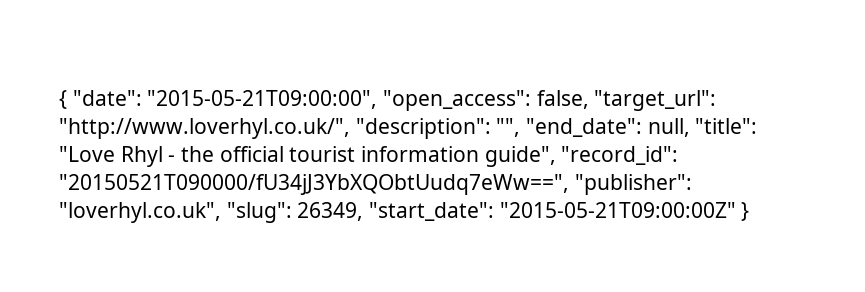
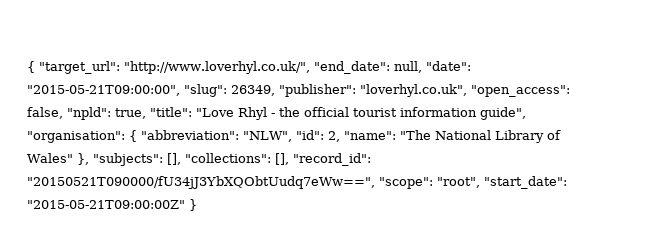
- { "date": "2015-05-21T09:00:00", "open_access": false, "target_url": "http://www.loverhyl.co.uk/", "description": "", "end_date": null, "title": "Love Rhyl - the official tourist information guide", "record_id": "20150521T090000/fU34jJ3YbXQObtUudq7eWw==", "publisher": "loverhyl.co.uk", "slug": 26349, "start_date": "2015-05-21T09:00:00Z" }
+ { "target_url": "http://www.loverhyl.co.uk/", "end_date": null, "date": "2015-05-21T09:00:00", "slug": 26349, "publisher": "loverhyl.co.uk", "open_access": false, "npld": true, "title": "Love Rhyl - the official tourist information guide", "organisation": { "abbreviation": "NLW", "id": 2, "name": "The National Library of Wales" }, "subjects": [], "collections": [], "record_id": "20150521T090000/fU34jJ3YbXQObtUudq7eWw==", "scope": "root", "start_date": "2015-05-21T09:00:00Z" }

